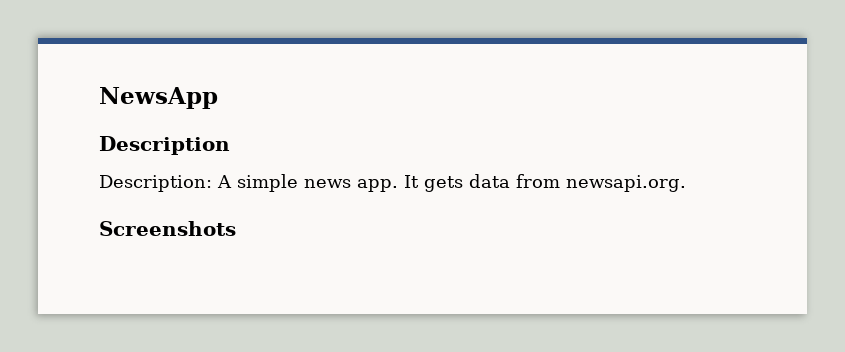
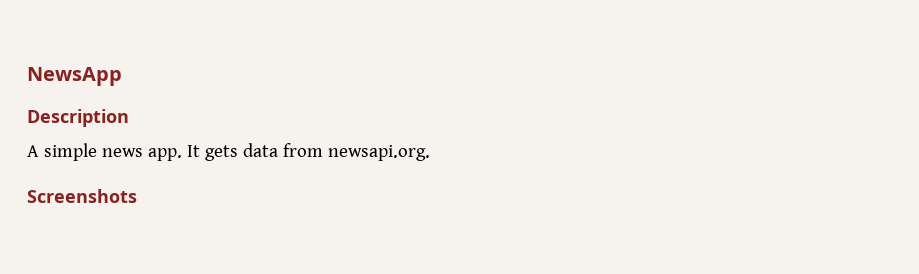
- Description: A simple news app.
+ A simple news app.

